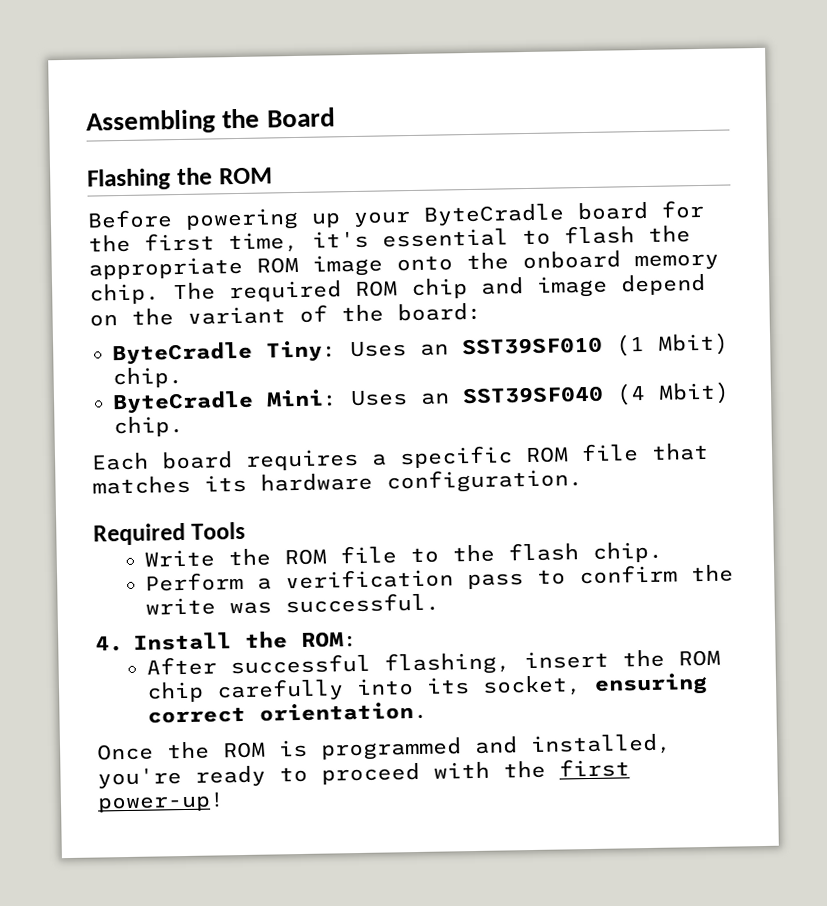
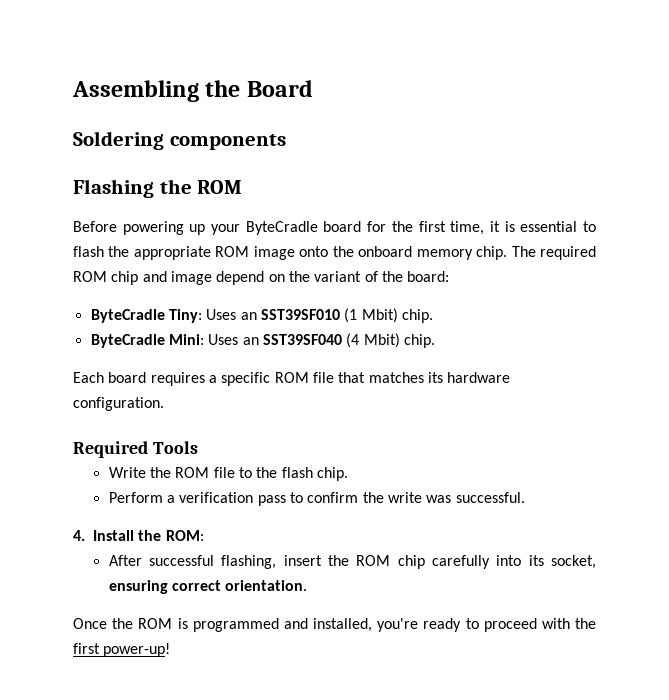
+ Soldering components
- Before powering up your ByteCradle board for the first time, it's essential to flash the appropriate ROM image onto the onboard memory chip.
+ Before powering up your ByteCradle board for the first time, it is essential to flash the appropriate ROM image onto the onboard memory chip.

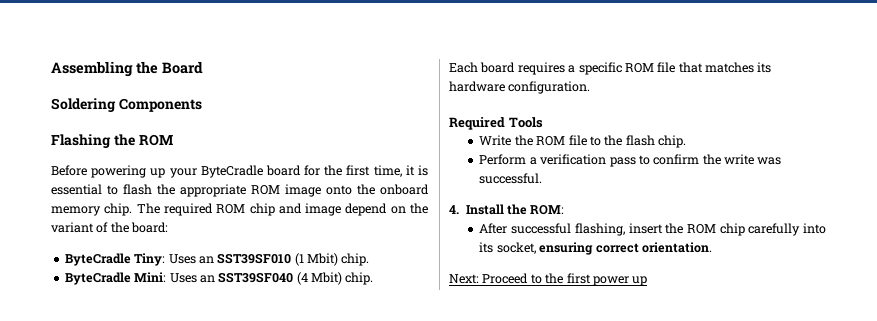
- Soldering components
+ Soldering Components
- Once the ROM is programmed and installed, you're ready to proceed with the first power-up!
+ Next: Proceed to the first power up

